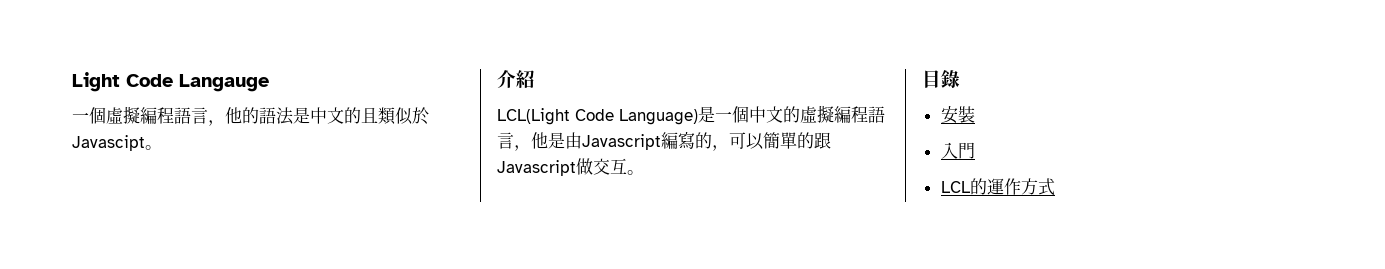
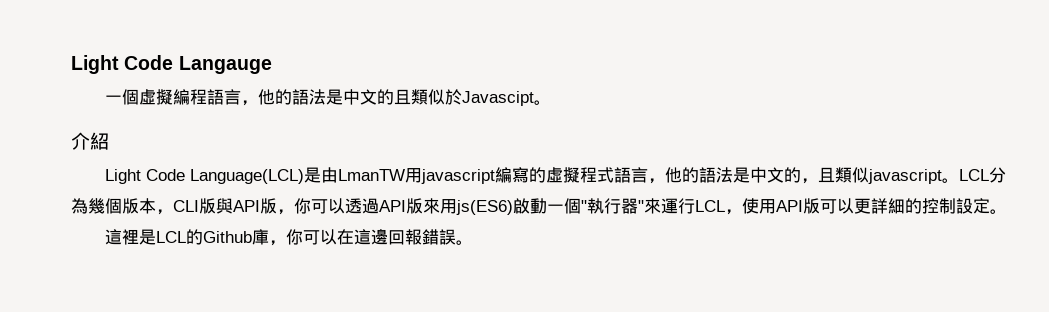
- LCL(Light Code Language)是一個中文的虛擬編程語言，他是由Javascript編寫的，可以簡單的跟Javascript做交互。
- 目錄
- 安裝
- 入門
- LCL的運作方式
+ Light Code Language(LCL)是由LmanTW用javascript編寫的虛擬程式語言，他的語法是中文的，且類似javascript。LCL分為幾個版本，CLI版與API版，你可以透過API版來用js(ES6)啟動一個"執行器"來運行LCL，使用API版可以更詳細的控制設定。
+ 這裡是LCL的Github庫，你可以在這邊回報錯誤。

